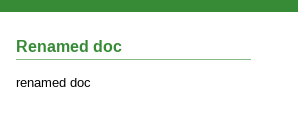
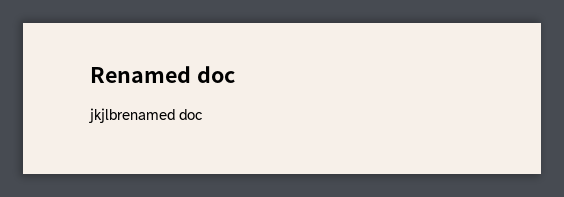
- renamed doc
+ jkjlbrenamed doc

